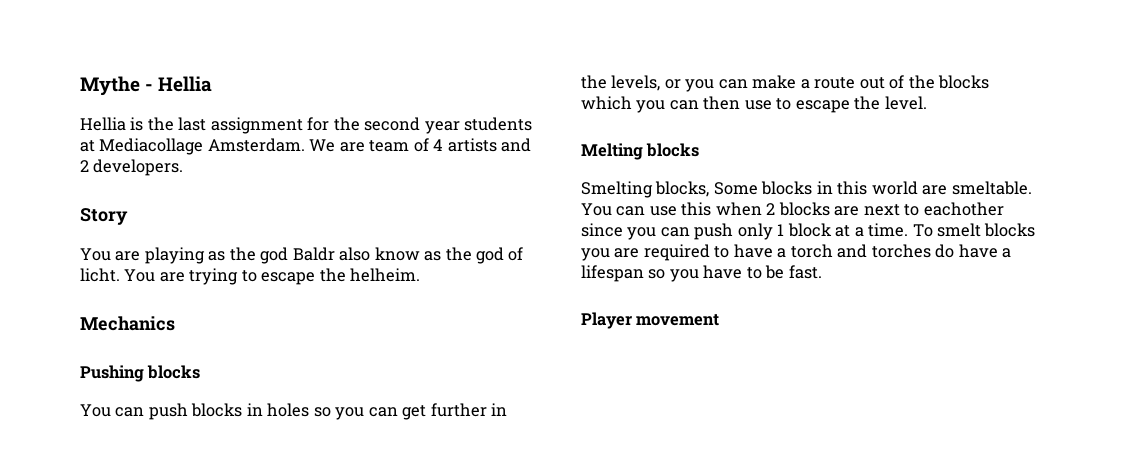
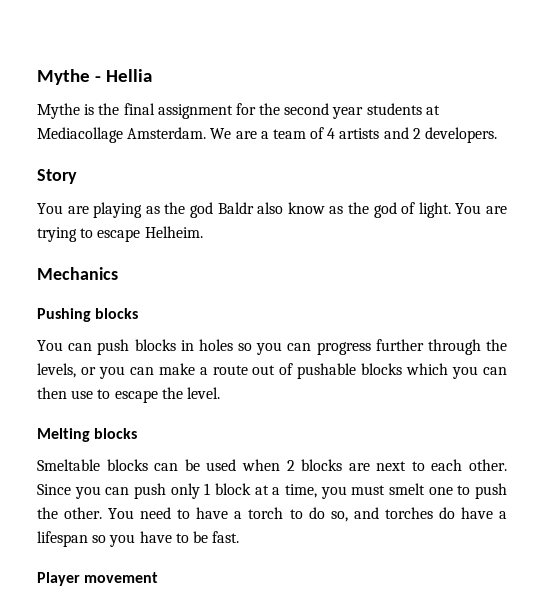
- Hellia is the last assignment for the second year students at Mediacollage Amsterdam.
+ Mythe is the final assignment for the second year students at Mediacollage Amsterdam.
- We are team of 4 artists and 2 developers.
+ We are a team of 4 artists and 2 developers.
- You are playing as the god Baldr also know as the god of licht.
+ You are playing as the god Baldr also know as the god of light.
- You are trying to escape the helheim.
+ You are trying to escape Helheim.
- You can push blocks in holes so you can get further in the levels, or you can make a route out of the blocks which you can then use to escape the level.
+ You can push blocks in holes so you can progress further through the levels, or you can make a route out of pushable blocks which you can then use to escape the level.
- Smelting blocks, Some blocks in this world are smeltable. You can use this when 2 blocks are next to eachother since you can push only 1 block at a time. To smelt blocks you are required to have a torch and torches do have a lifespan so you have to be fast.
+ Smeltable blocks can be used when 2 blocks are next to each other. Since you can push only 1 block at a time, you must smelt one to push the other. You need to have a torch to do so, and torches do have a lifespan so you have to be fast.

